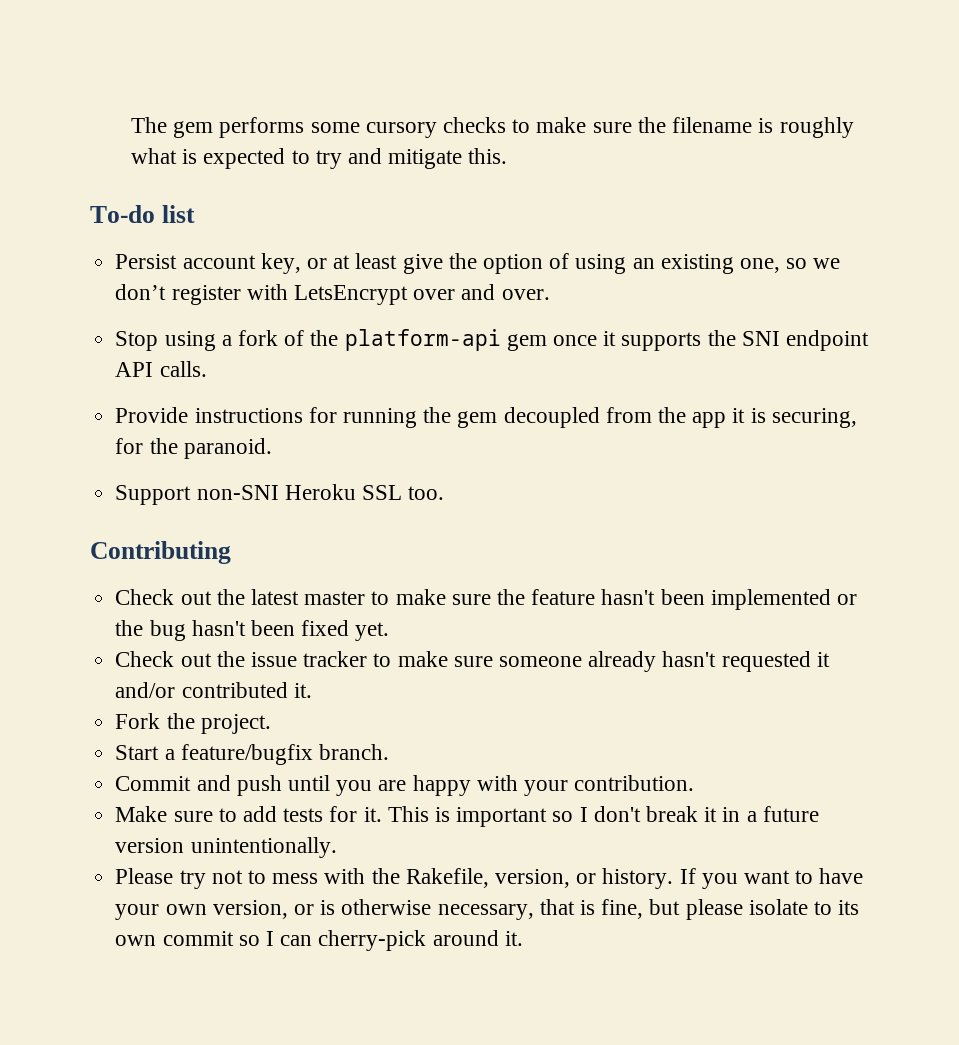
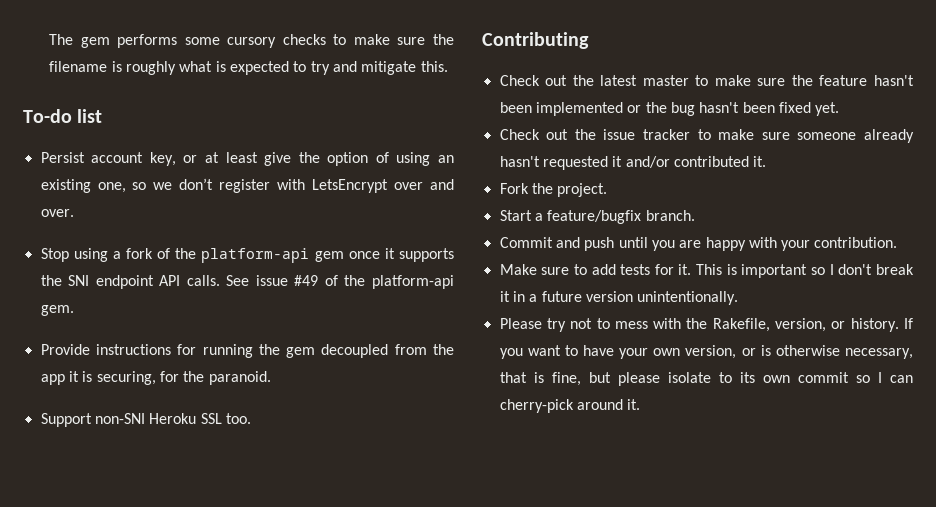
+ See issue #49 of the platform-api gem.

